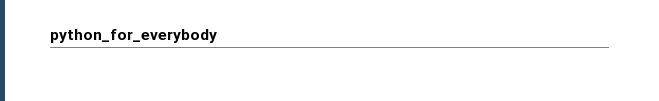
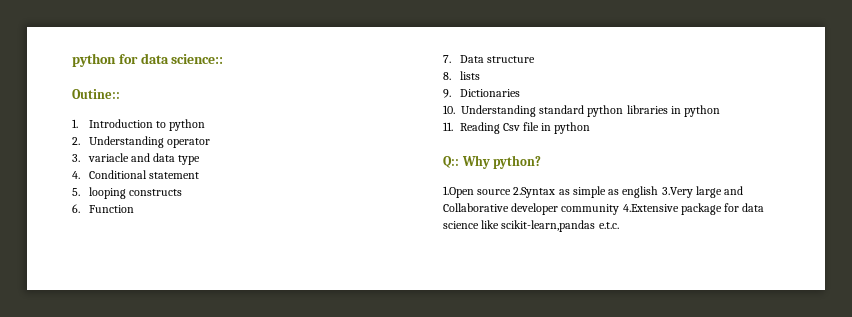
- python_for_everybody
+ python for data science::
+ Outine::
+ 1. Introduction to python
+ 2. Understanding operator
+ 3. variacle and data type
+ 4. Conditional statement
+ 5. looping constructs
+ 6. Function
+ 7. Data structure
+ 8. lists
+ 9. Dictionaries
+ 10. Understanding standard python libraries in python
+ 11. Reading Csv file in python
+ Q:: Why python?
+ 1.Open source 2.Syntax as simple as english 3.Very large and Collaborative developer community 4.Extensive package for data science like scikit-learn,pandas e.t.c.

